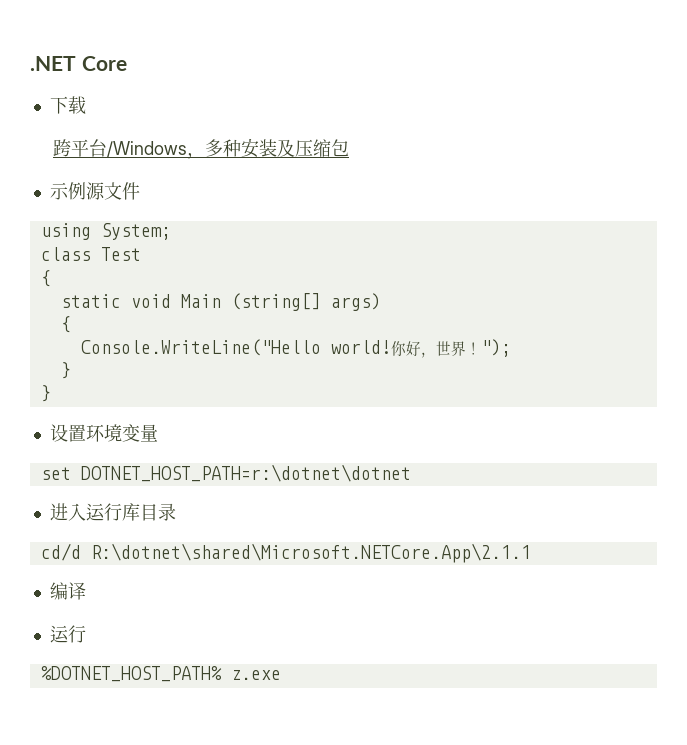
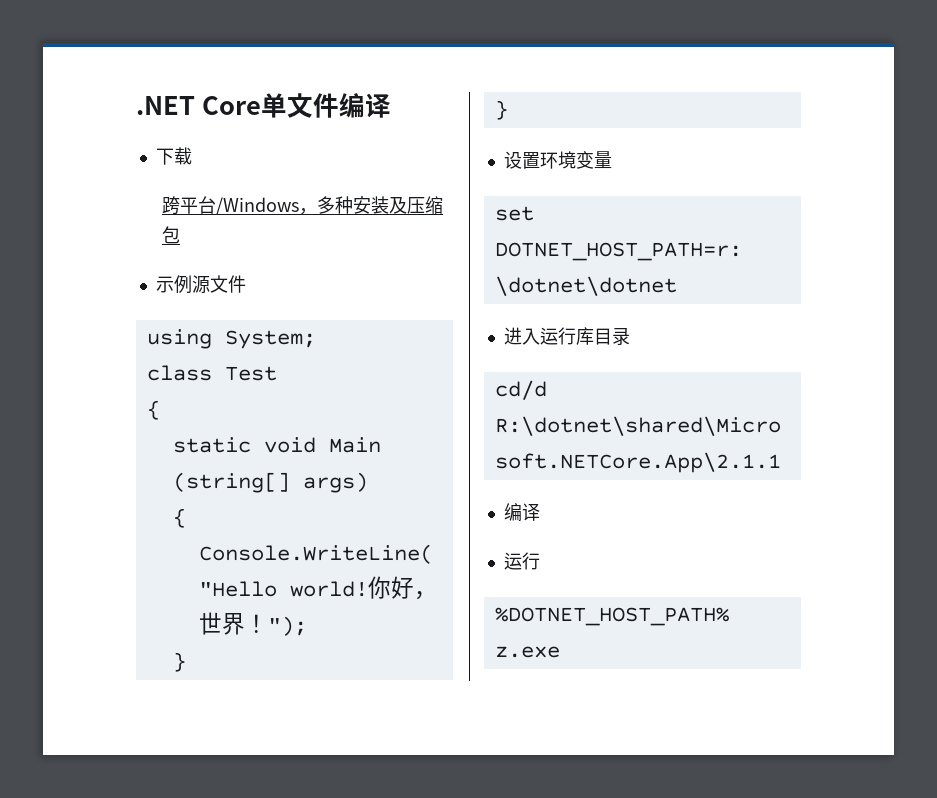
- .NET Core
+ .NET Core单文件编译

